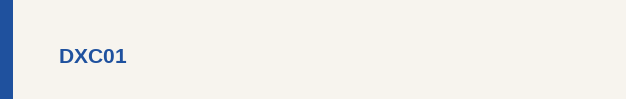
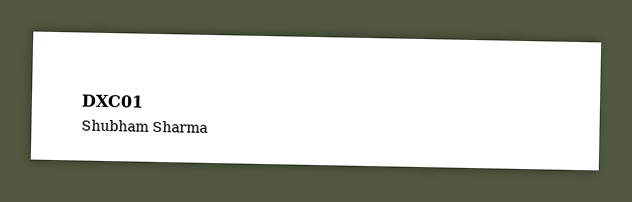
+ Shubham Sharma

